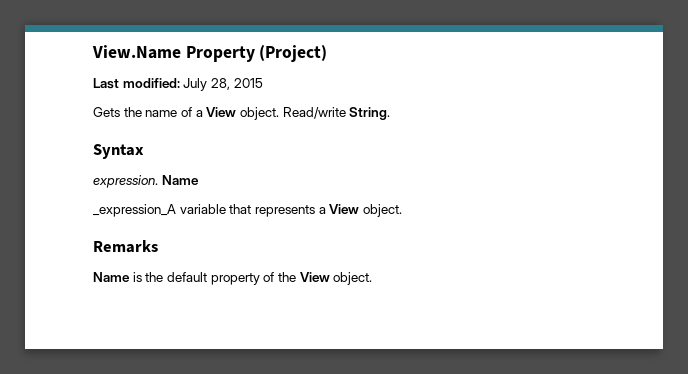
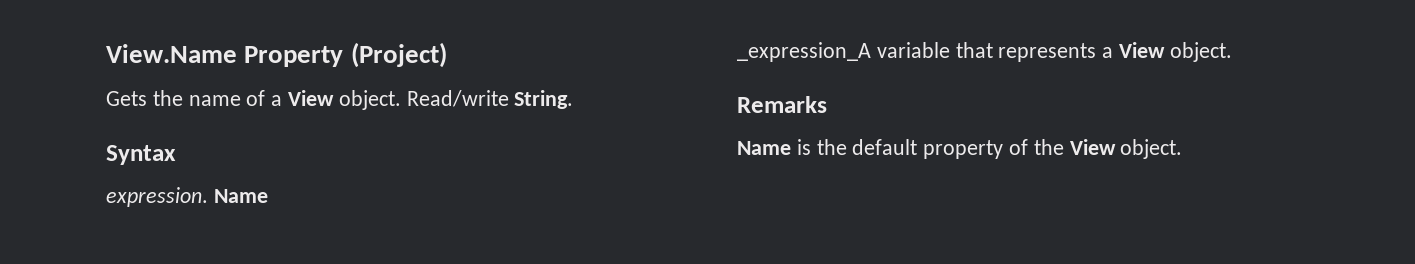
- Last modified: July 28, 2015

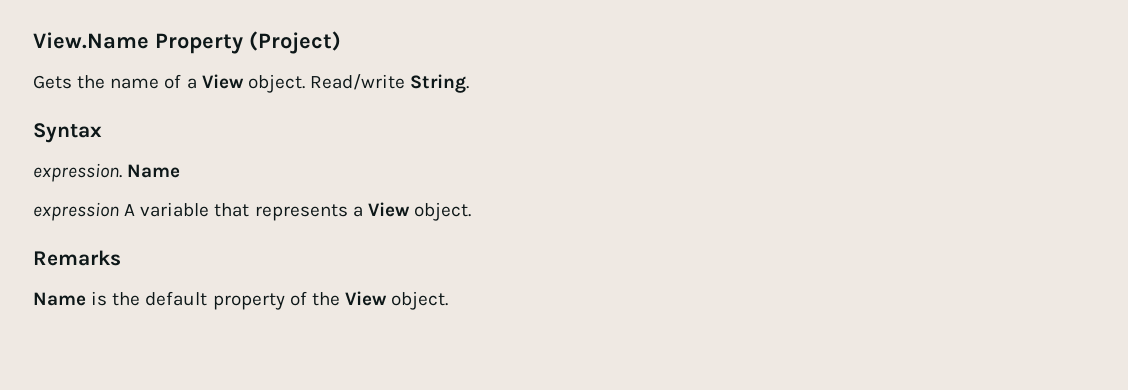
- _expression_A variable that represents a View object.
+ expression A variable that represents a View object.

